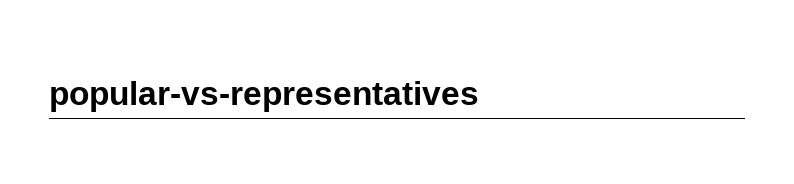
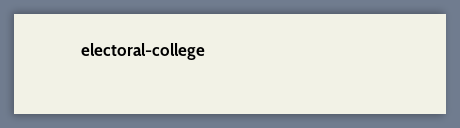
- popular-vs-representatives
+ electoral-college

